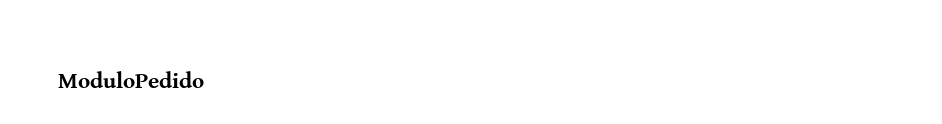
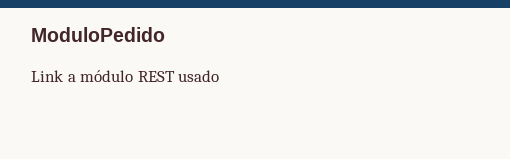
+ Link a módulo REST usado

